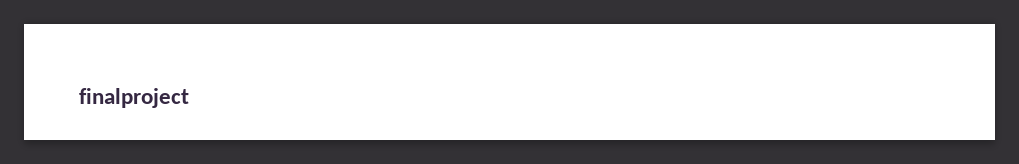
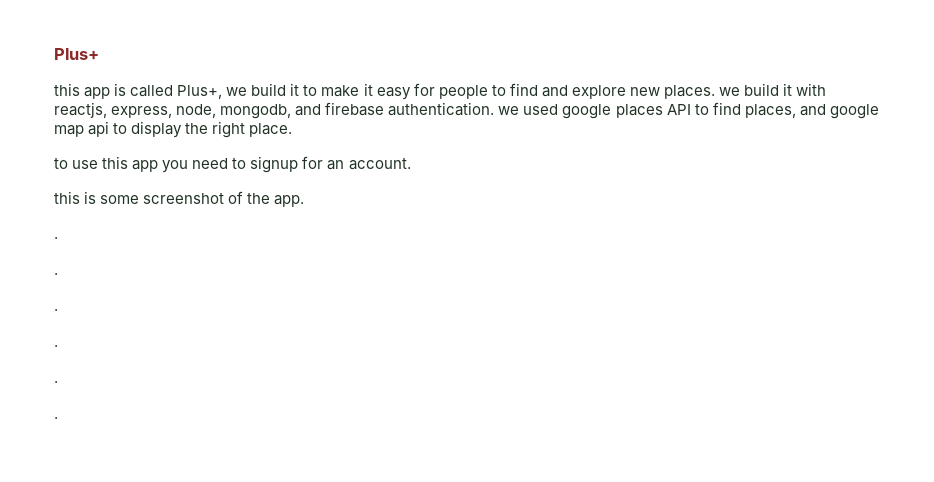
- finalproject
+ Plus+
+ this app is called Plus+, we build it to make it easy for people to find and explore new places. we build it with reactjs, express, node, mongodb, and firebase authentication. we used google places API to find places, and google map api to display the right place.
+ to use this app you need to signup for an account.
+ this is some screenshot of the app.
+ .
+ .
+ .
+ .
+ .
+ .

